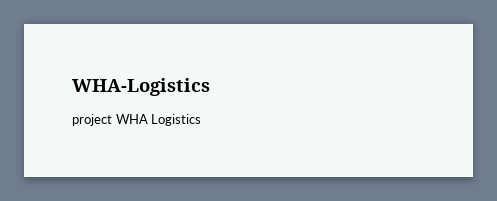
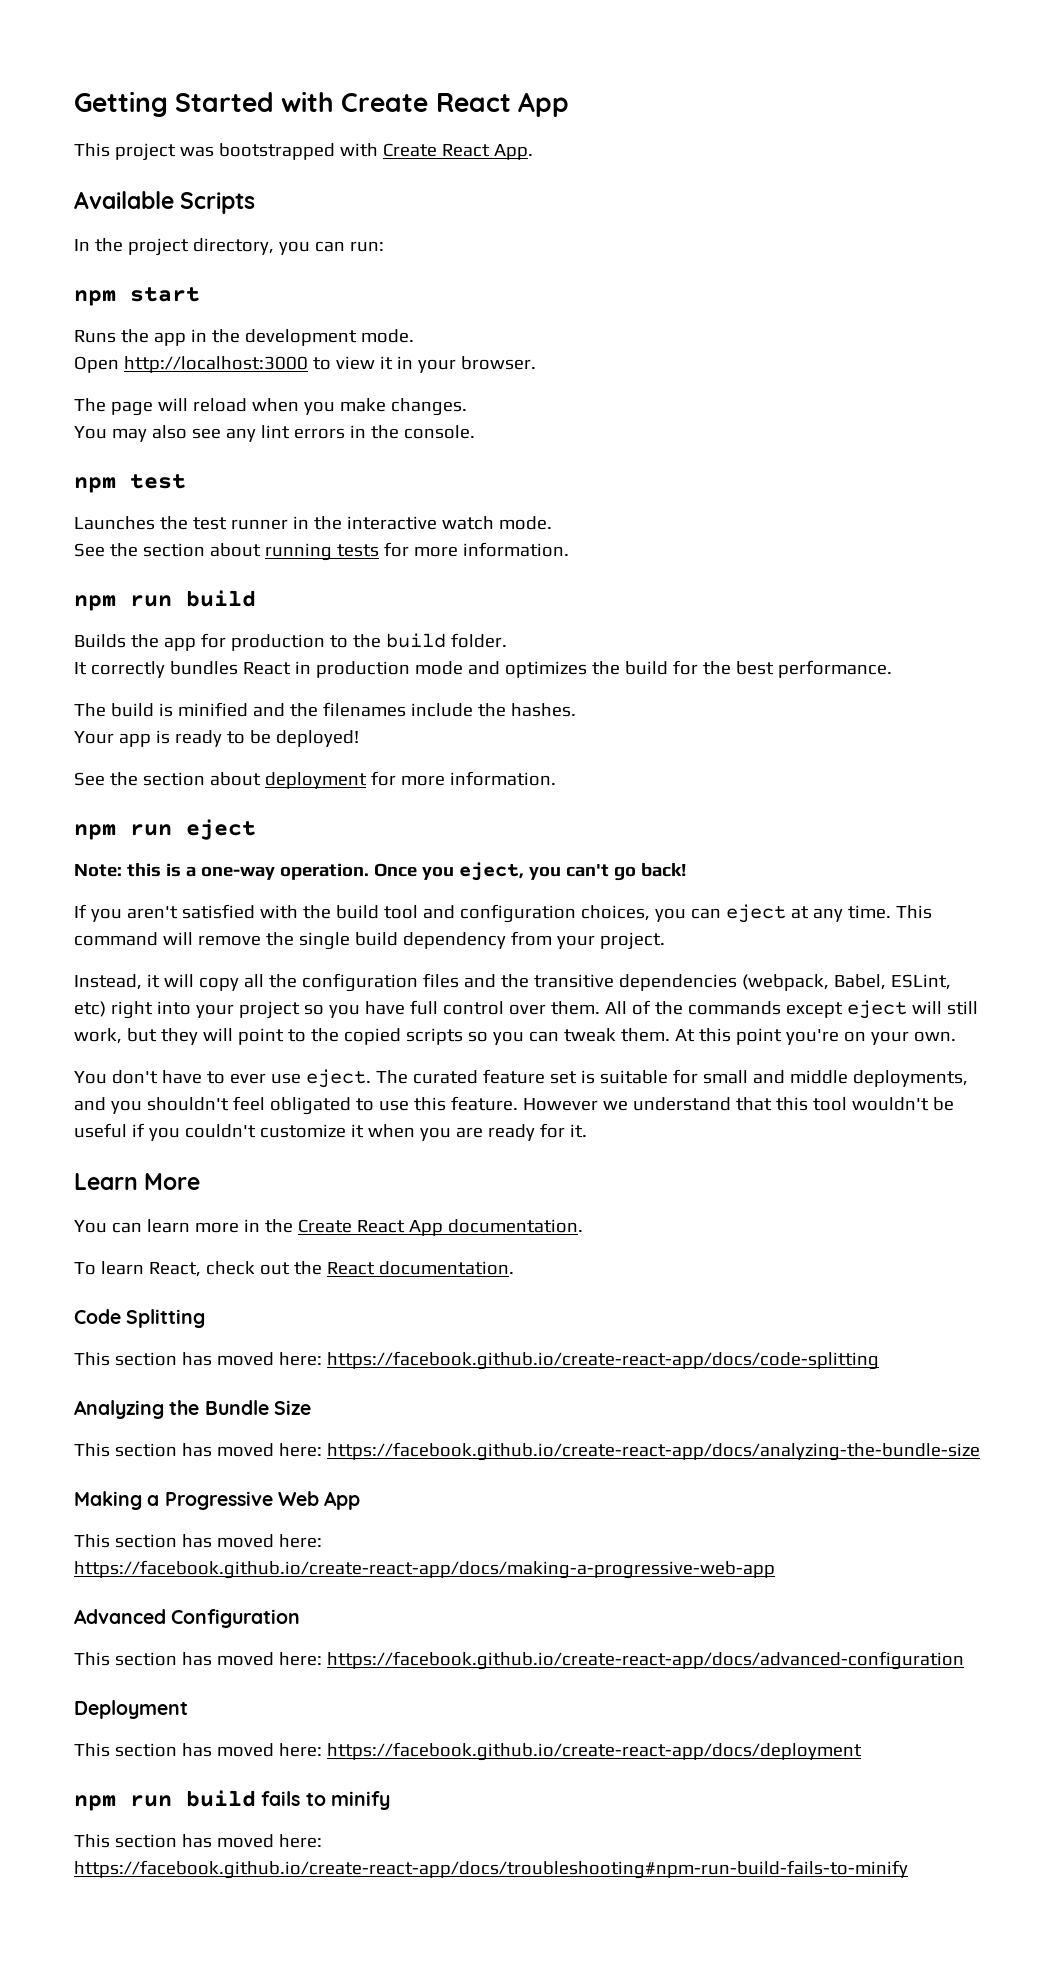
- WHA-Logistics
- project WHA Logistics
+ Getting Started with Create React App
+ This project was bootstrapped with Create React App.
+ Available Scripts
+ In the project directory, you can run:
+ npm start
+ Runs the app in the development mode.
+ Open http://localhost:3000 to view it in your browser.
+ The page will reload when you make changes.
+ You may also see any lint errors in the console.
+ npm test
+ Launches the test runner in the interactive watch mode.
+ See the section about running tests for more information.
+ npm run build
+ Builds the app for production to the build folder.
+ It correctly bundles React in production mode and optimizes the build for the best performance.
+ The build is minified and the filenames include the hashes.
+ Your app is ready to be deployed!
+ See the section about deployment for more information.
+ npm run eject
+ Note: this is a one-way operation. Once you eject, you can't go back!
+ If you aren't satisfied with the build tool and configuration choices, you can eject at any time. This command will remove the single build dependency from your project.
+ Instead, it will copy all the configuration files and the transitive dependencies (webpack, Babel, ESLint, etc) right into your project so you have full control over them. All of the commands except eject will still work, but they will point to the copied scripts so you can tweak them. At this point you're on your own.
+ You don't have to ever use eject. The curated feature set is suitable for small and middle deployments, and you shouldn't feel obligated to use this feature. However we understand that this tool wouldn't be useful if you couldn't customize it when you are ready for it.
+ Learn More
+ You can learn more in the Create React App documentation.
+ To learn React, check out the React documentation.
+ Code Splitting
+ This section has moved here: https://facebook.github.io/create-react-app/docs/code-splitting
+ Analyzing the Bundle Size
+ This section has moved here: https://facebook.github.io/create-react-app/docs/analyzing-the-bundle-size
+ Making a Progressive Web App
+ This section has moved here: https://facebook.github.io/create-react-app/docs/making-a-progressive-web-app
+ Advanced Configuration
+ This section has moved here: https://facebook.github.io/create-react-app/docs/advanced-configuration
+ Deployment
+ This section has moved here: https://facebook.github.io/create-react-app/docs/deployment
+ npm run build fails to minify
+ This section has moved here: https://facebook.github.io/create-react-app/docs/troubleshooting#npm-run-build-fails-to-minify

